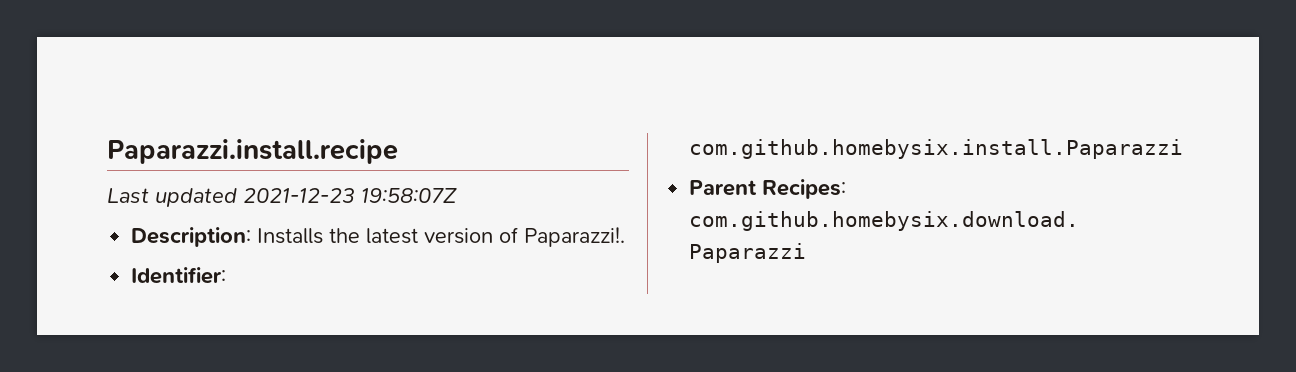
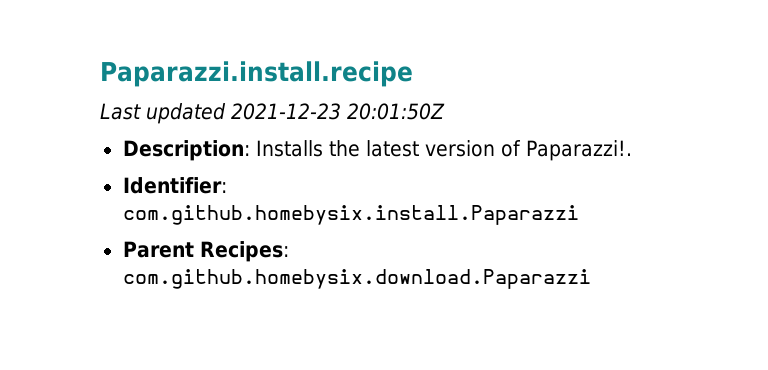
- Last updated 2021-12-23 19:58:07Z
+ Last updated 2021-12-23 20:01:50Z

